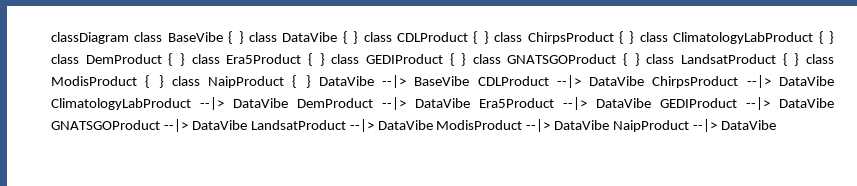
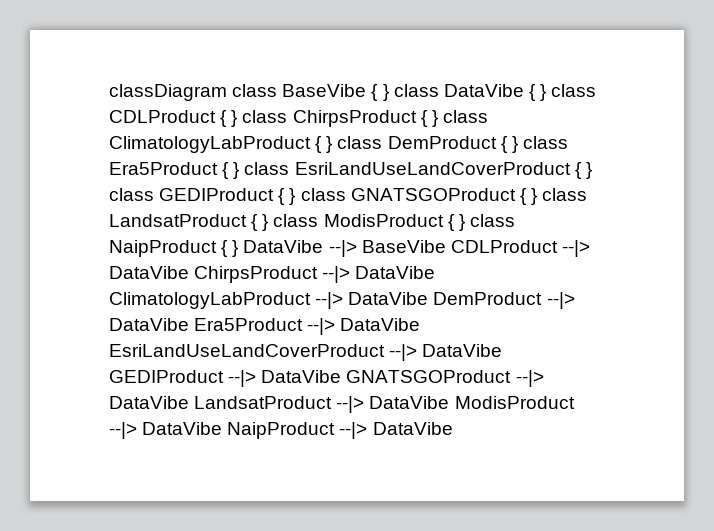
- classDiagram class BaseVibe { } class DataVibe { } class CDLProduct { } class ChirpsProduct { } class ClimatologyLabProduct { } class DemProduct { } class Era5Product { } class GEDIProduct { } class GNATSGOProduct { } class LandsatProduct { } class ModisProduct { } class NaipProduct { } DataVibe --|> BaseVibe CDLProduct --|> DataVibe ChirpsProduct --|> DataVibe ClimatologyLabProduct --|> DataVibe DemProduct --|> DataVibe Era5Product --|> DataVibe GEDIProduct --|> DataVibe GNATSGOProduct --|> DataVibe LandsatProduct --|> DataVibe ModisProduct --|> DataVibe NaipProduct --|> DataVibe
+ classDiagram class BaseVibe { } class DataVibe { } class CDLProduct { } class ChirpsProduct { } class ClimatologyLabProduct { } class DemProduct { } class Era5Product { } class EsriLandUseLandCoverProduct { } class GEDIProduct { } class GNATSGOProduct { } class LandsatProduct { } class ModisProduct { } class NaipProduct { } DataVibe --|> BaseVibe CDLProduct --|> DataVibe ChirpsProduct --|> DataVibe ClimatologyLabProduct --|> DataVibe DemProduct --|> DataVibe Era5Product --|> DataVibe EsriLandUseLandCoverProduct --|> DataVibe GEDIProduct --|> DataVibe GNATSGOProduct --|> DataVibe LandsatProduct --|> DataVibe ModisProduct --|> DataVibe NaipProduct --|> DataVibe

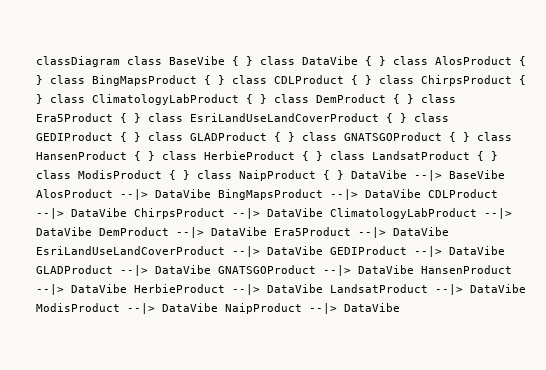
- classDiagram class BaseVibe { } class DataVibe { } class CDLProduct { } class ChirpsProduct { } class ClimatologyLabProduct { } class DemProduct { } class Era5Product { } class EsriLandUseLandCoverProduct { } class GEDIProduct { } class GNATSGOProduct { } class LandsatProduct { } class ModisProduct { } class NaipProduct { } DataVibe --|> BaseVibe CDLProduct --|> DataVibe ChirpsProduct --|> DataVibe ClimatologyLabProduct --|> DataVibe DemProduct --|> DataVibe Era5Product --|> DataVibe EsriLandUseLandCoverProduct --|> DataVibe GEDIProduct --|> DataVibe GNATSGOProduct --|> DataVibe LandsatProduct --|> DataVibe ModisProduct --|> DataVibe NaipProduct --|> DataVibe
+ classDiagram class BaseVibe { } class DataVibe { } class AlosProduct { } class BingMapsProduct { } class CDLProduct { } class ChirpsProduct { } class ClimatologyLabProduct { } class DemProduct { } class Era5Product { } class EsriLandUseLandCoverProduct { } class GEDIProduct { } class GLADProduct { } class GNATSGOProduct { } class HansenProduct { } class HerbieProduct { } class LandsatProduct { } class ModisProduct { } class NaipProduct { } DataVibe --|> BaseVibe AlosProduct --|> DataVibe BingMapsProduct --|> DataVibe CDLProduct --|> DataVibe ChirpsProduct --|> DataVibe ClimatologyLabProduct --|> DataVibe DemProduct --|> DataVibe Era5Product --|> DataVibe EsriLandUseLandCoverProduct --|> DataVibe GEDIProduct --|> DataVibe GLADProduct --|> DataVibe GNATSGOProduct --|> DataVibe HansenProduct --|> DataVibe HerbieProduct --|> DataVibe LandsatProduct --|> DataVibe ModisProduct --|> DataVibe NaipProduct --|> DataVibe

